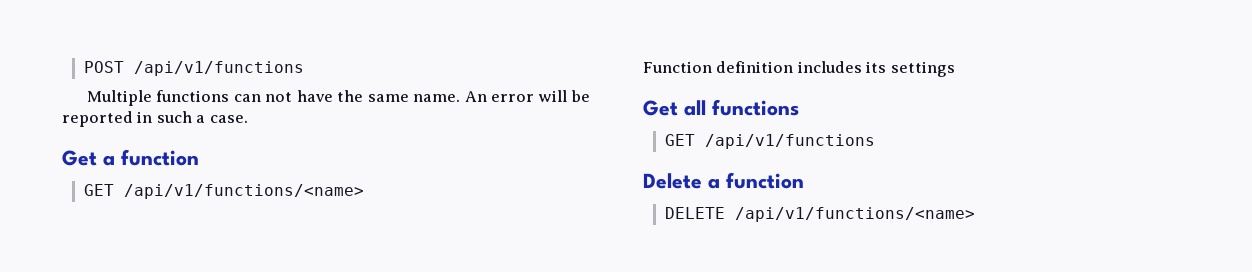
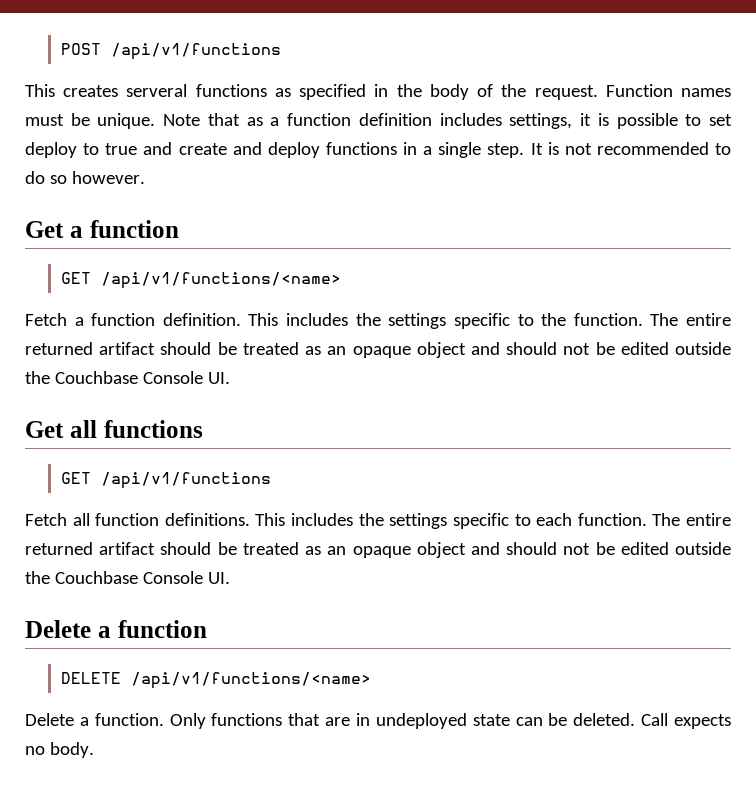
- Multiple functions can not have the same name. An error will be reported in such a case.
+ This creates serveral functions as specified in the body of the request. Function names must be unique. Note that as a function definition includes settings, it is possible to set deploy to true and create and deploy functions in a single step. It is not recommended to do so however.
- Function definition includes its settings
+ Fetch a function definition. This includes the settings specific to the function. The entire returned artifact should be treated as an opaque object and should not be edited outside the Couchbase Console UI.
+ Fetch all function definitions. This includes the settings specific to each function. The entire returned artifact should be treated as an opaque object and should not be edited outside the Couchbase Console UI.
+ Delete a function. Only functions that are in undeployed state can be deleted. Call expects no body.

